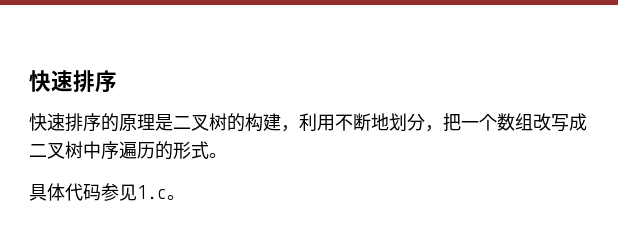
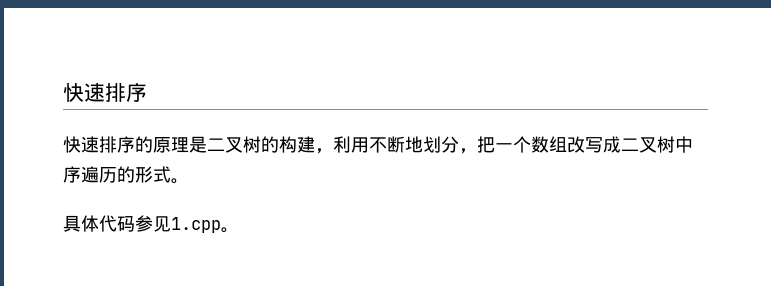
- 具体代码参见1.c。
+ 具体代码参见1.cpp。

